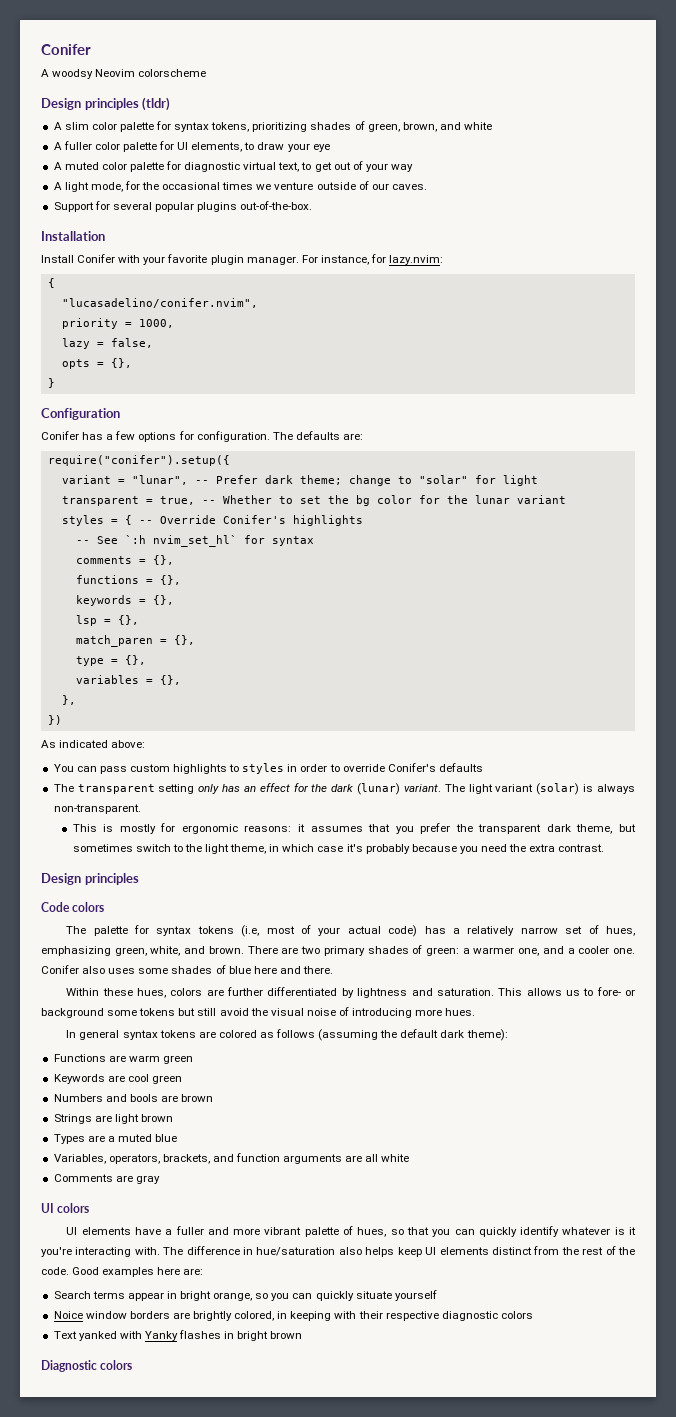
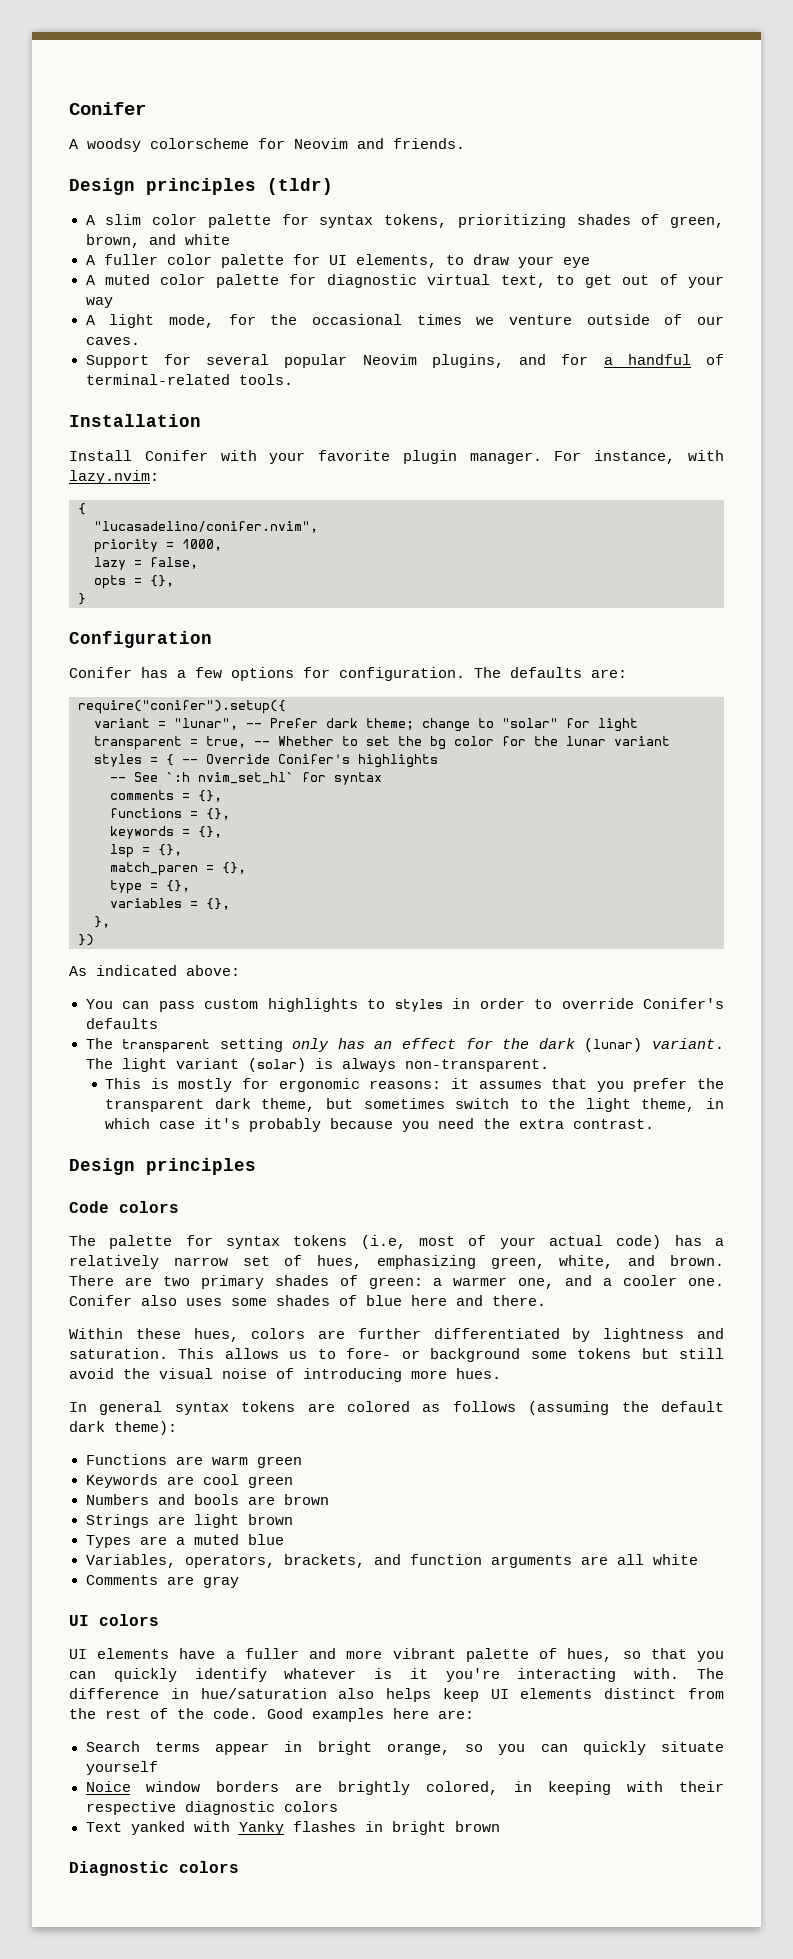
- A woodsy Neovim colorscheme
+ A woodsy colorscheme for Neovim and friends.
- Support for several popular plugins out-of-the-box.
+ Support for several popular Neovim plugins, and for a handful of terminal-related tools.
- For instance, for lazy.nvim:
+ For instance, with lazy.nvim:

